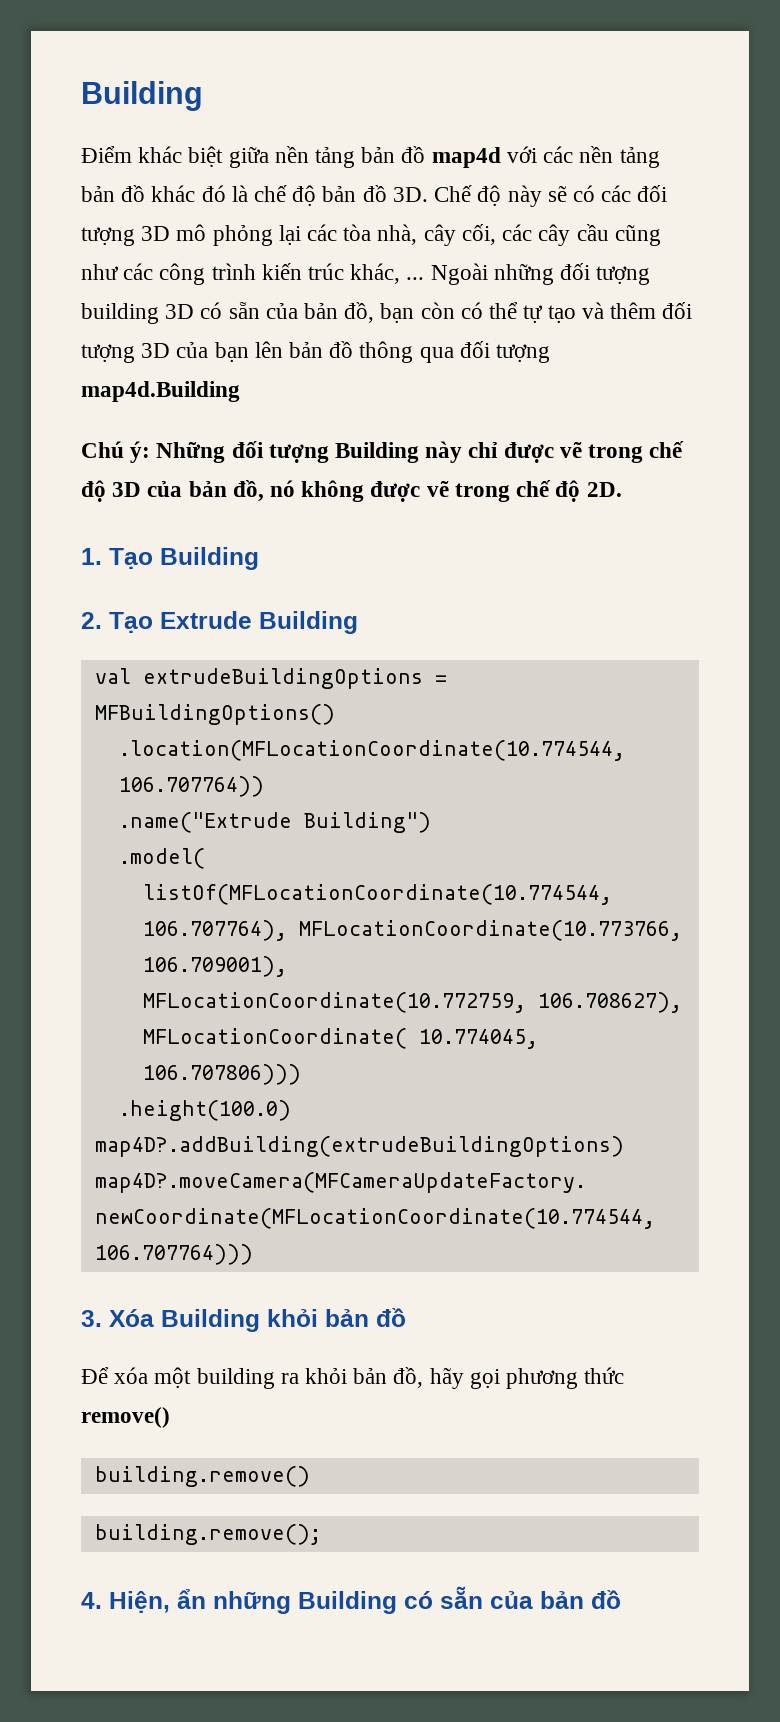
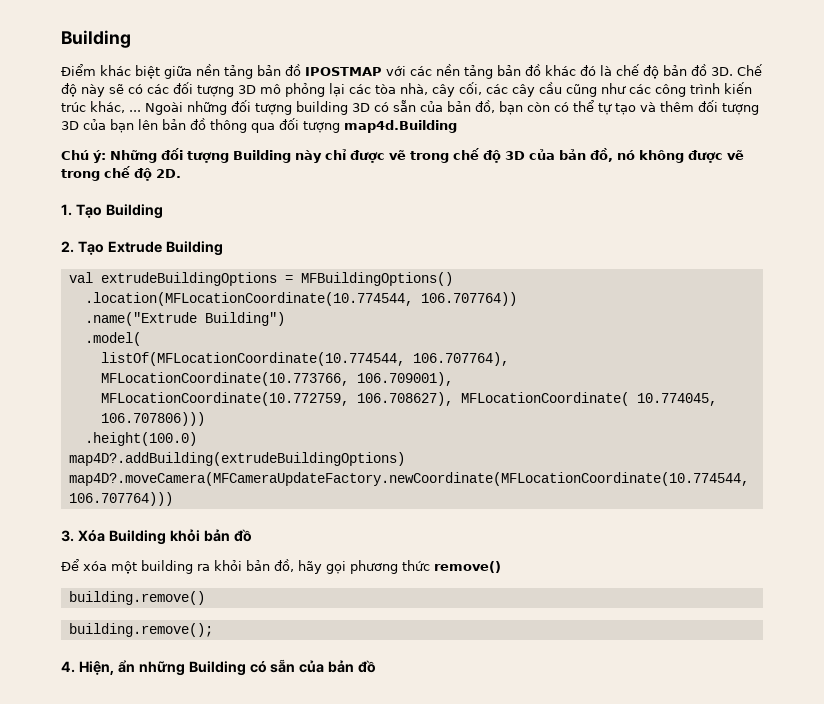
- Điểm khác biệt giữa nền tảng bản đồ map4d với các nền tảng bản đồ khác đó là chế độ bản đồ 3D.
+ Điểm khác biệt giữa nền tảng bản đồ IPOSTMAP với các nền tảng bản đồ khác đó là chế độ bản đồ 3D.

